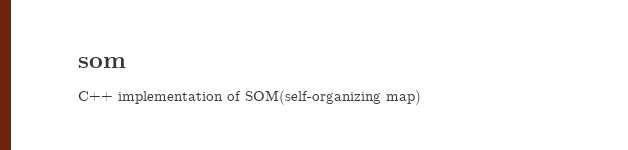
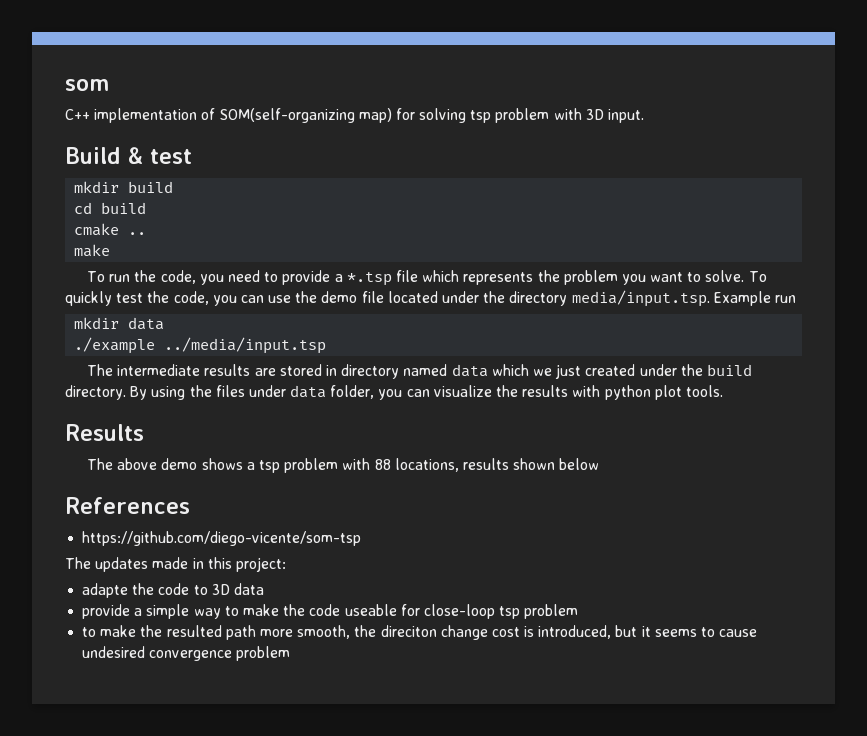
- C++ implementation of SOM(self-organizing map)
+ C++ implementation of SOM(self-organizing map) for solving tsp problem with 3D input.
+ Build & test
+ mkdir build
+ cd build
+ cmake ..
+ make
+ To run the code, you need to provide a *.tsp file which represents the problem you want to solve. To quickly test the code, you can use the demo file located under the directory media/input.tsp. Example run
+ mkdir data
+ ./example ../media/input.tsp
+ The intermediate results are stored in directory named data which we just created under the build directory. By using the files under data folder, you can visualize the results with python plot tools.
+ Results
+ The above demo shows a tsp problem with 88 locations, results shown below
+ References
+ https://github.com/diego-vicente/som-tsp
+ The updates made in this project:
+ adapte the code to 3D data
+ provide a simple way to make the code useable for close-loop tsp problem
+ to make the resulted path more smooth, the direciton change cost is introduced, but it seems to cause undesired convergence problem

